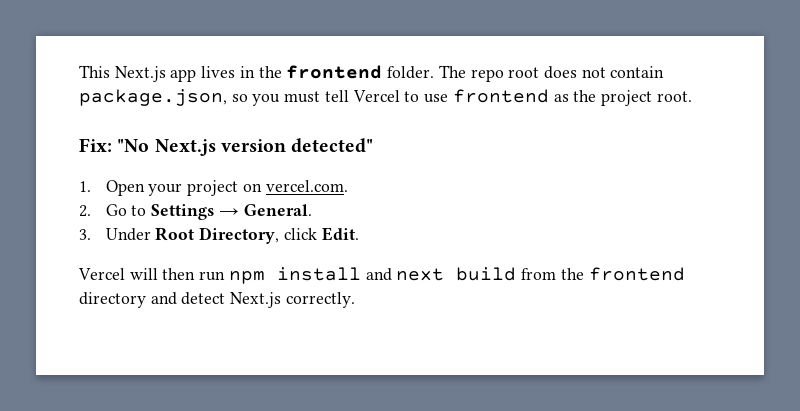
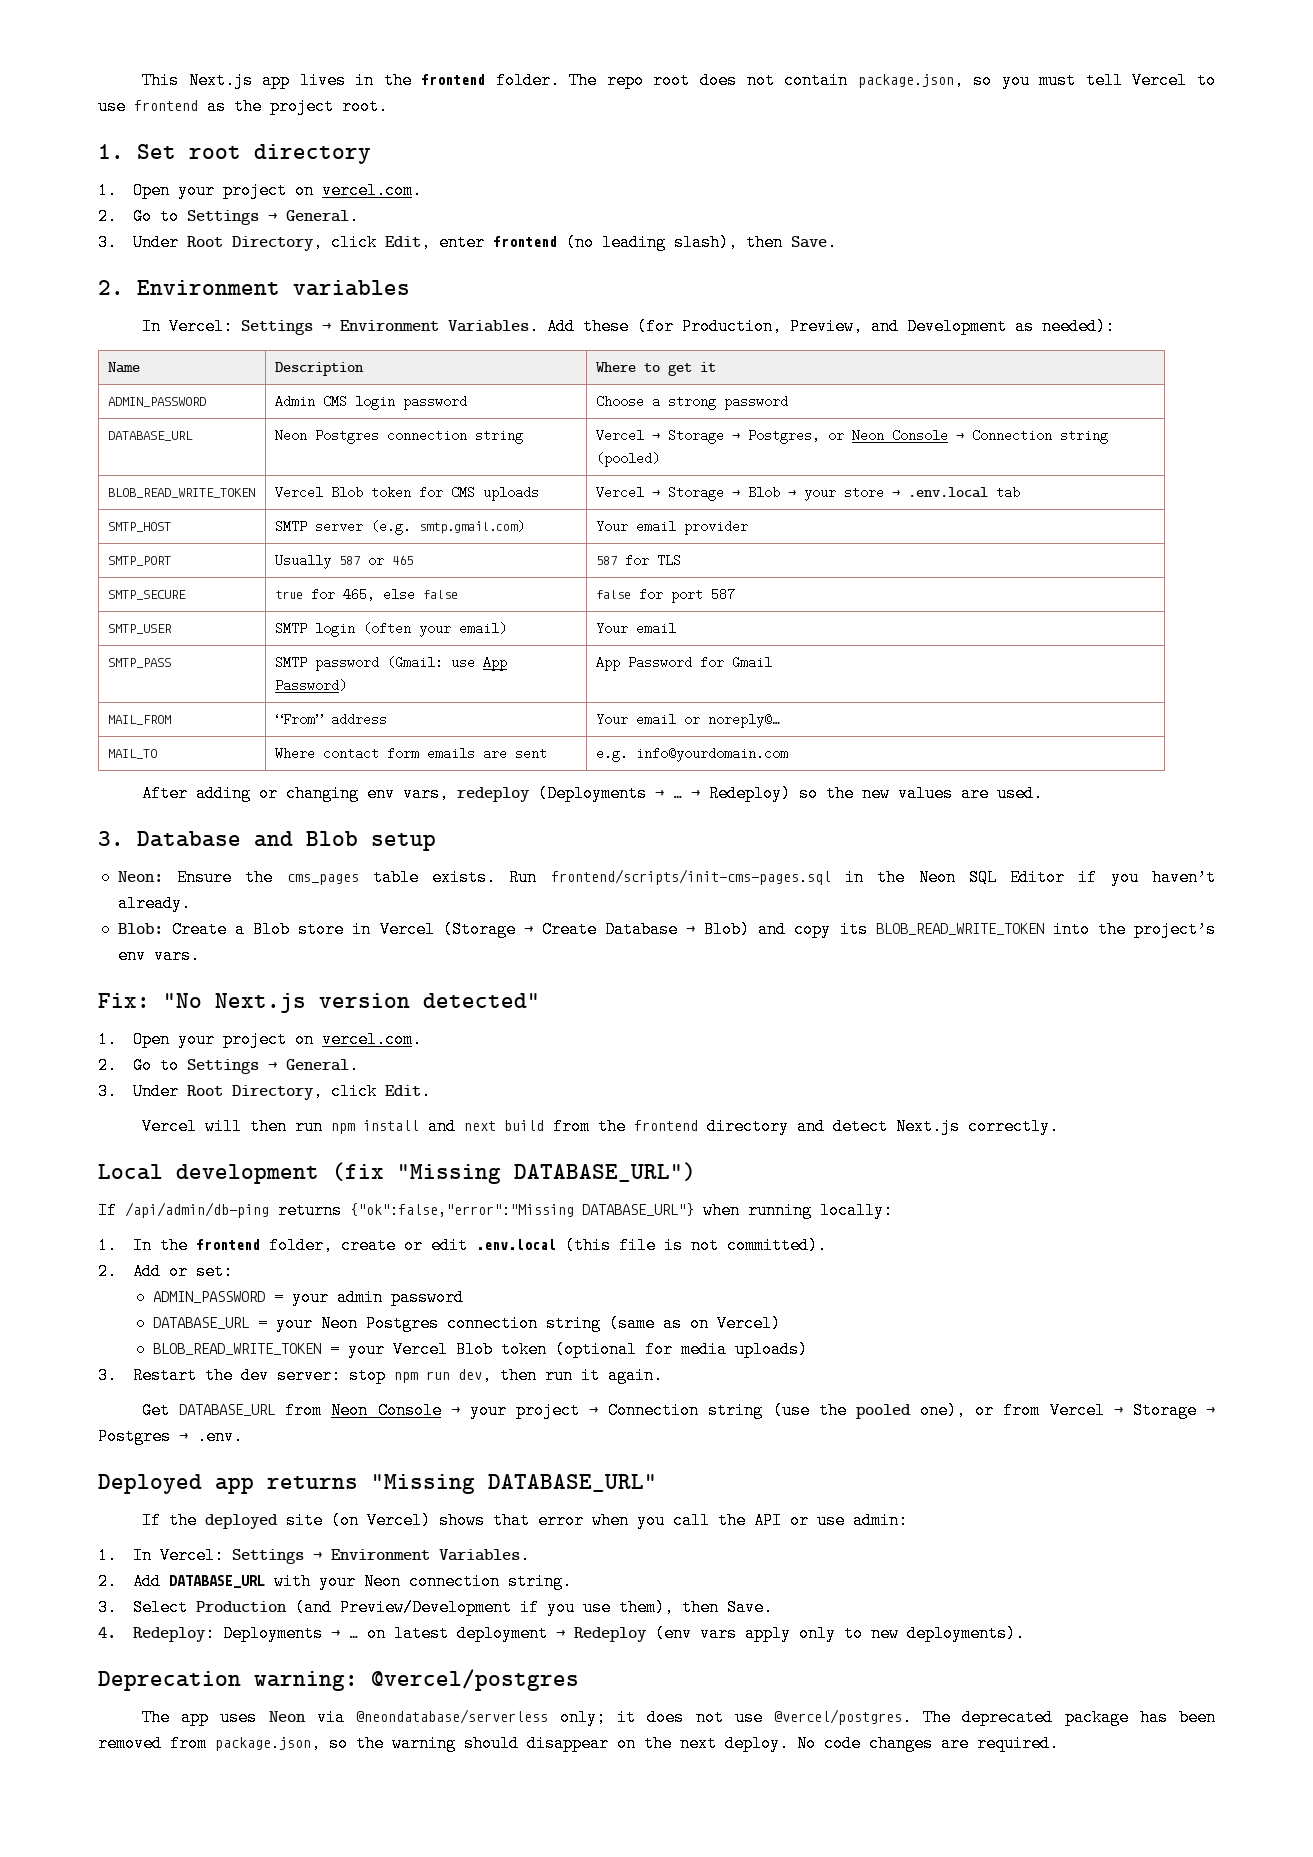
+ 1. Set root directory
+ 1. Open your project on vercel.com.
+ 2. Go to Settings → General.
+ 3. Under Root Directory, click Edit, enter frontend (no leading slash), then Save.
+ 2. Environment variables
+ In Vercel: Settings → Environment Variables. Add these (for Production, Preview, and Development as needed):
+ Name | Description | Where to get it
+ ADMIN_PASSWORD | Admin CMS login password | Choose a strong password
+ DATABASE_URL | Neon Postgres connection string | Vercel → Storage → Postgres, or Neon Console → Connection string (pooled)
+ BLOB_READ_WRITE_TOKEN | Vercel Blob token for CMS uploads | Vercel → Storage → Blob → your store → .env.local tab
+ SMTP_HOST | SMTP server (e.g. smtp.gmail.com) | Your email provider
+ SMTP_PORT | Usually 587 or 465 | 587 for TLS
+ SMTP_SECURE | true for 465, else false | false for port 587
+ SMTP_USER | SMTP login (often your email) | Your email
+ SMTP_PASS | SMTP password (Gmail: use App Password) | App Password for Gmail
+ MAIL_FROM | “From” address | Your email or noreply@…
+ MAIL_TO | Where contact form emails are sent | e.g. info@yourdomain.com
+ After adding or changing env vars, redeploy (Deployments → … → Redeploy) so the new values are used.
+ 3. Database and Blob setup
+ Neon: Ensure the cms_pages table exists. Run frontend/scripts/init-cms-pages.sql in the Neon SQL Editor if you haven’t already.
+ Blob: Create a Blob store in Vercel (Storage → Create Database → Blob) and copy its BLOB_READ_WRITE_TOKEN into the project’s env vars.
+ Local development (fix "Missing DATABASE_URL")
+ If /api/admin/db-ping returns {"ok":false,"error":"Missing DATABASE_URL"} when running locally:
+ 1. In the frontend folder, create or edit .env.local (this file is not committed).
+ 2. Add or set:
+ ADMIN_PASSWORD = your admin password
+ DATABASE_URL = your Neon Postgres connection string (same as on Vercel)
+ BLOB_READ_WRITE_TOKEN = your Vercel Blob token (optional for media uploads)
+ 3. Restart the dev server: stop npm run dev, then run it again.
+ Get DATABASE_URL from Neon Console → your project → Connection string (use the pooled one), or from Vercel → Storage → Postgres → .env.
+ Deployed app returns "Missing DATABASE_URL"
+ If the deployed site (on Vercel) shows that error when you call the API or use admin:
+ 1. In Vercel: Settings → Environment Variables.
+ 2. Add DATABASE_URL with your Neon connection string.
+ 3. Select Production (and Preview/Development if you use them), then Save.
+ 4. Redeploy: Deployments → … on latest deployment → Redeploy (env vars apply only to new deployments).
+ Deprecation warning: @vercel/postgres
+ The app uses Neon via @neondatabase/serverless only; it does not use @vercel/postgres. The deprecated package has been removed from package.json, so the warning should disappear on the next deploy. No code changes are required.

